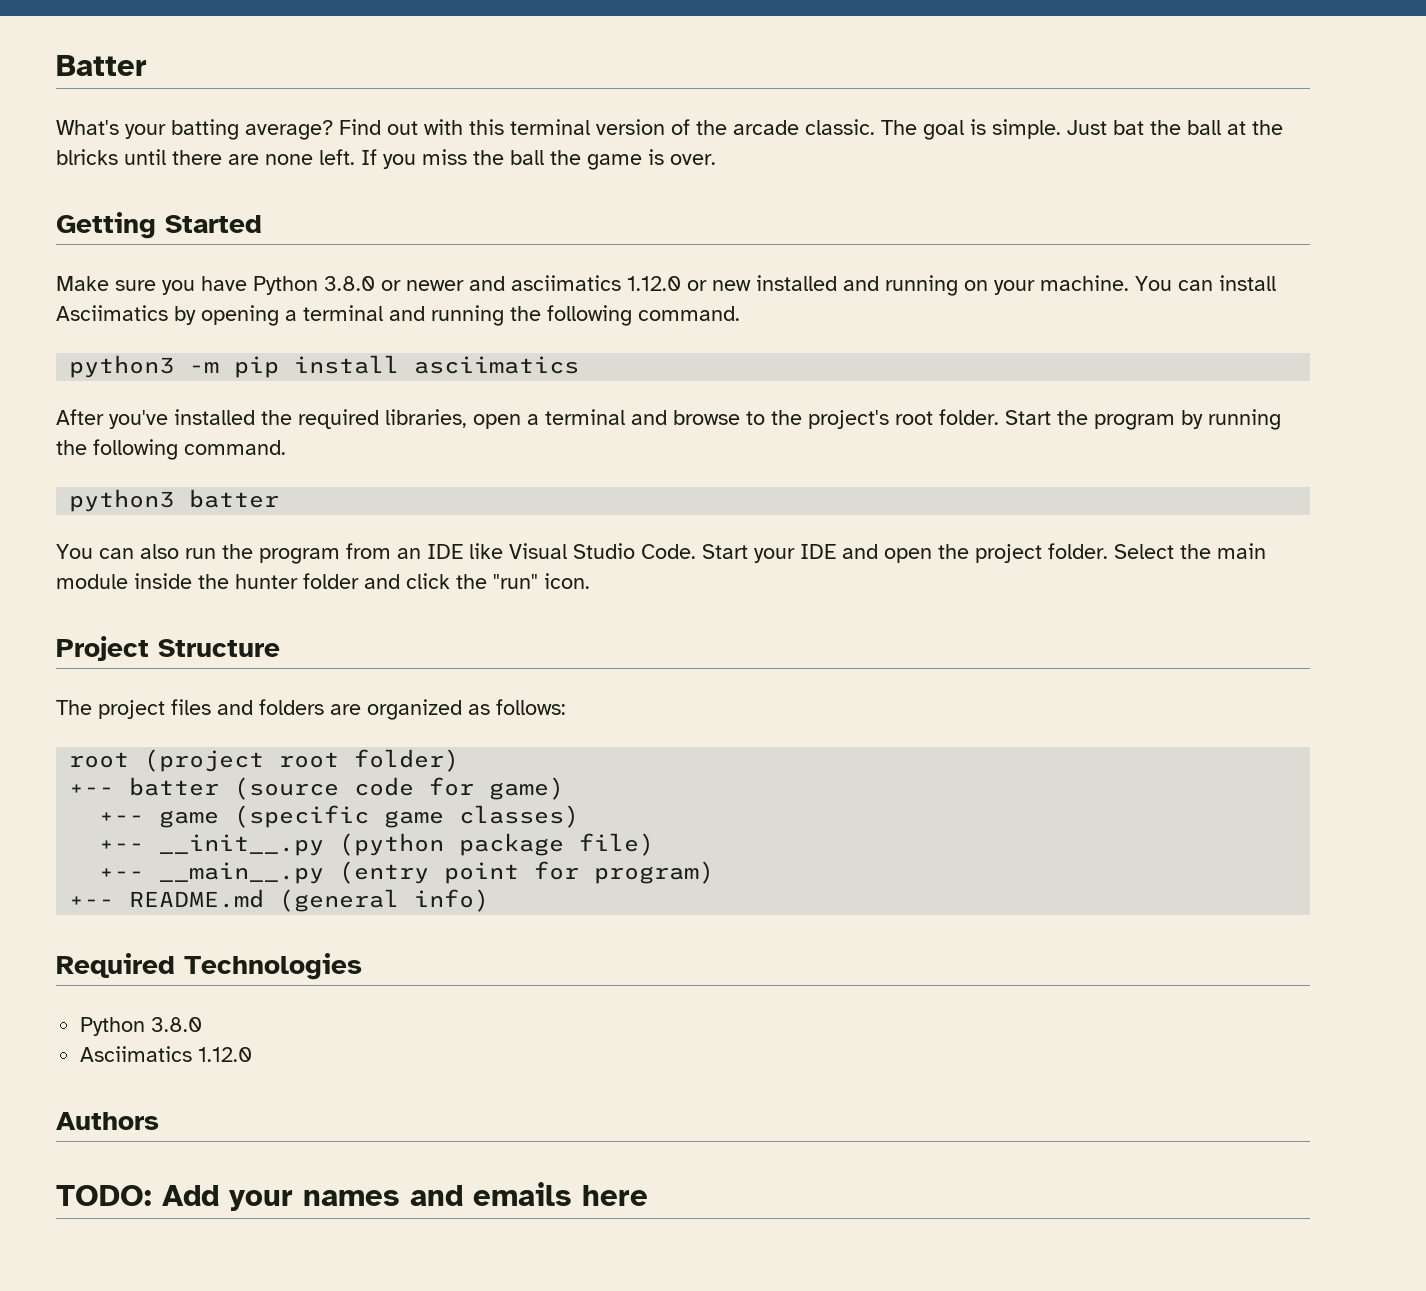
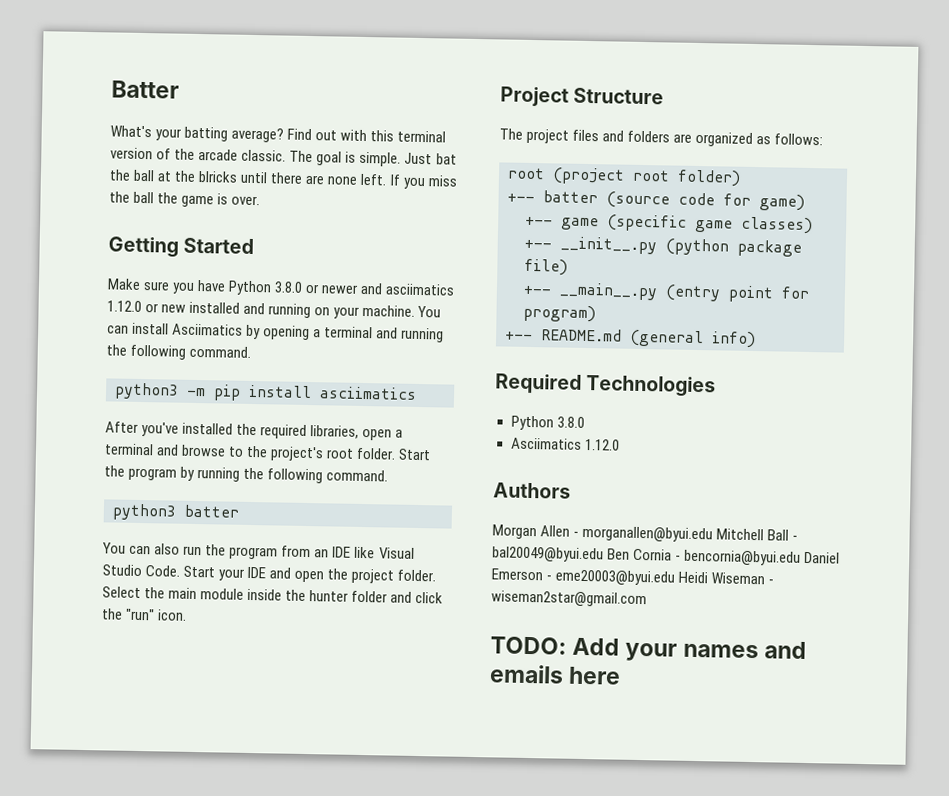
+ Morgan Allen - morganallen@byui.edu Mitchell Ball - bal20049@byui.edu Ben Cornia - bencornia@byui.edu Daniel Emerson - eme20003@byui.edu Heidi Wiseman - wiseman2star@gmail.com

